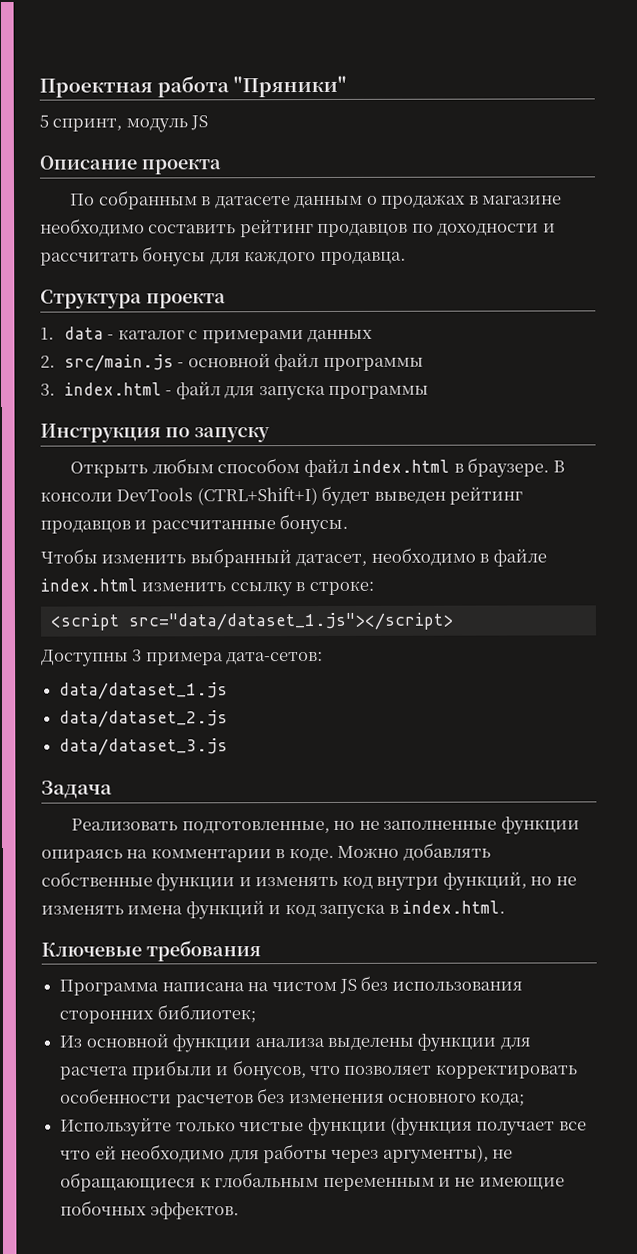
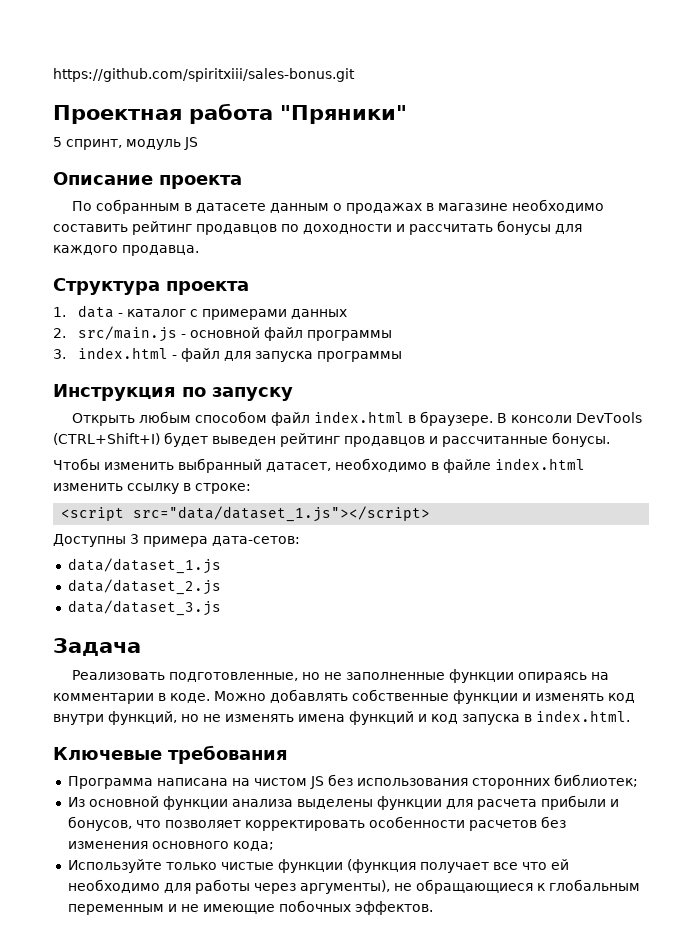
+ https://github.com/spiritxiii/sales-bonus.git

